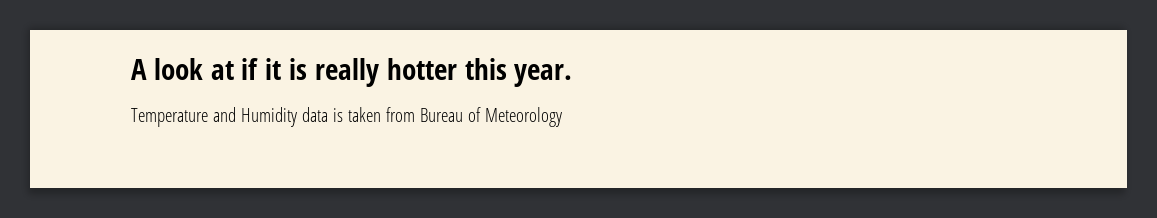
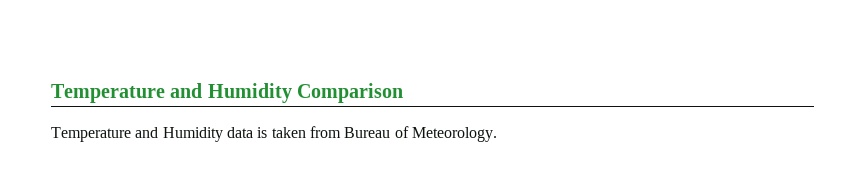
- A look at if it is really hotter this year.
+ Temperature and Humidity Comparison
- Temperature and Humidity data is taken from Bureau of Meteorology
+ Temperature and Humidity data is taken from Bureau of Meteorology.

